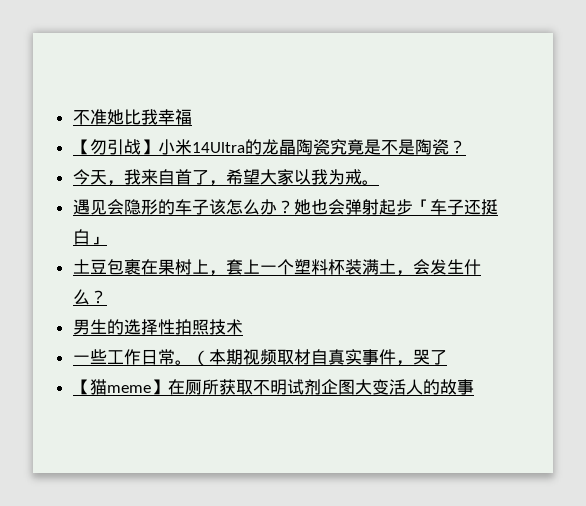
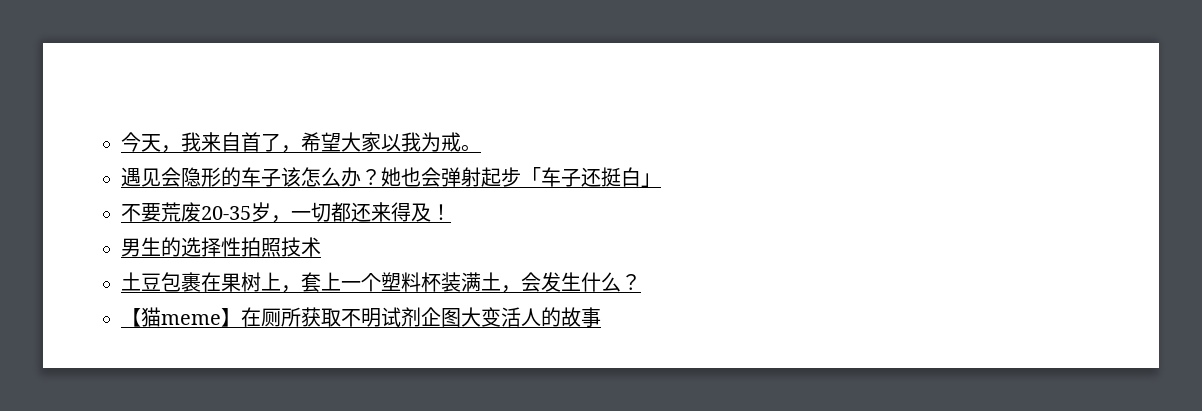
- 不准她比我幸福
- 【勿引战】小米14Ultra的龙晶陶瓷究竟是不是陶瓷？
+ 不要荒废20-35岁，一切都还来得及！
+ 男生的选择性拍照技术
- 男生的选择性拍照技术
- 一些工作日常。（本期视频取材自真实事件，哭了

